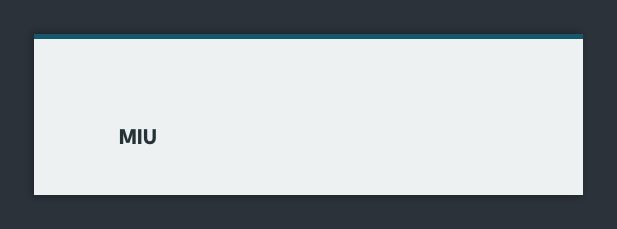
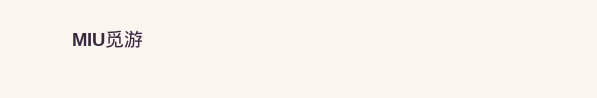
- MIU
+ MIU觅游

